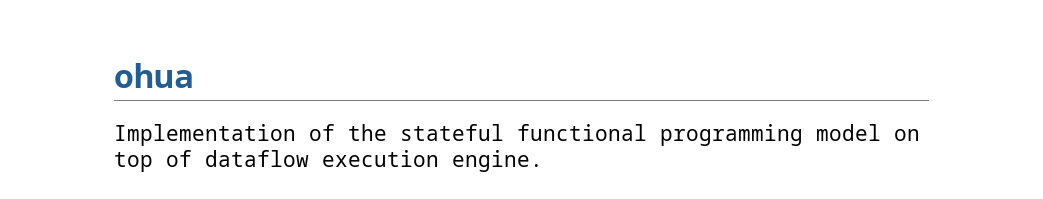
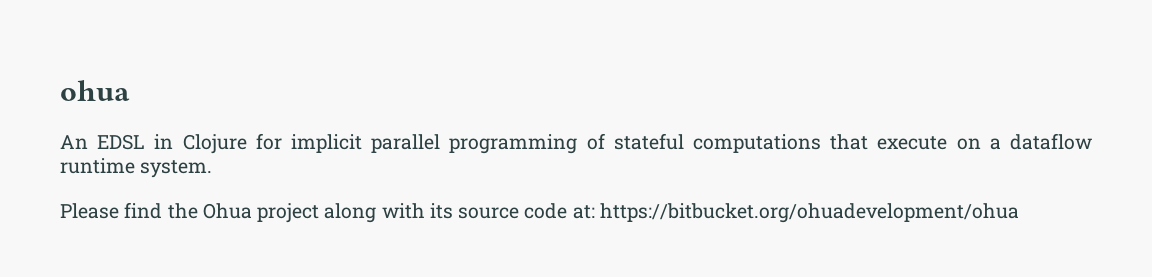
- Implementation of the stateful functional programming model on top of dataflow execution engine.
+ An EDSL in Clojure for implicit parallel programming of stateful computations that execute on a dataflow runtime system.
+ Please find the Ohua project along with its source code at: https://bitbucket.org/ohuadevelopment/ohua

